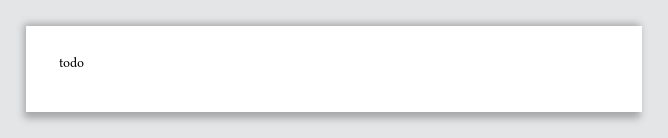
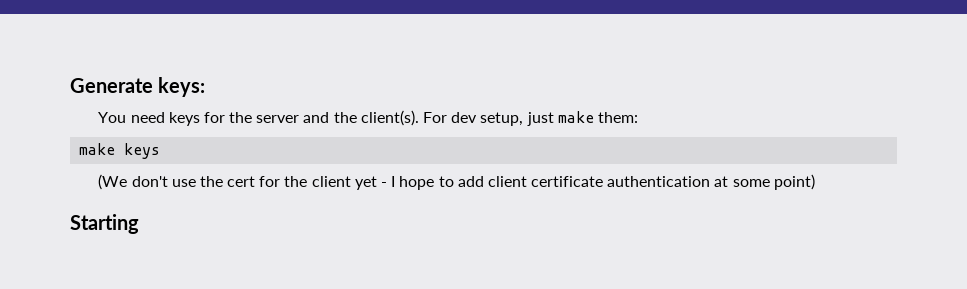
- todo
+ Generate keys:
+ You need keys for the server and the client(s). For dev setup, just make them:
+ make keys
+ (We don't use the cert for the client yet - I hope to add client certificate authentication at some point)
+ Starting

